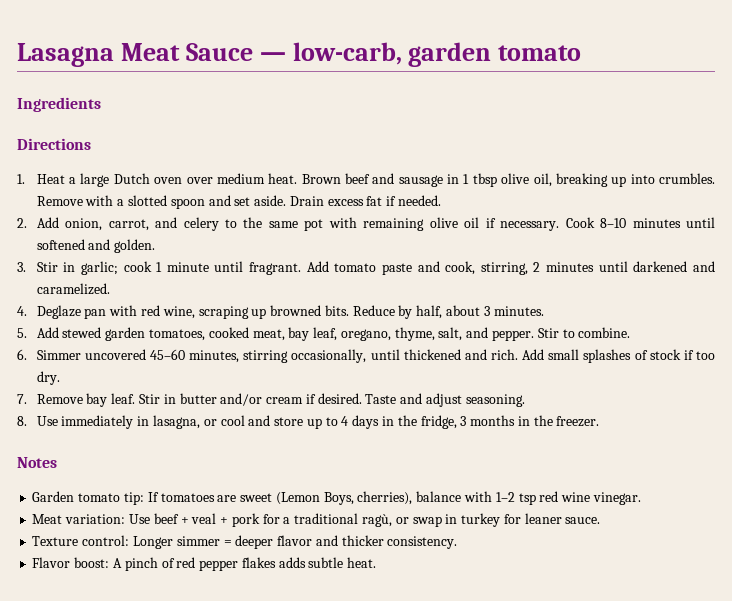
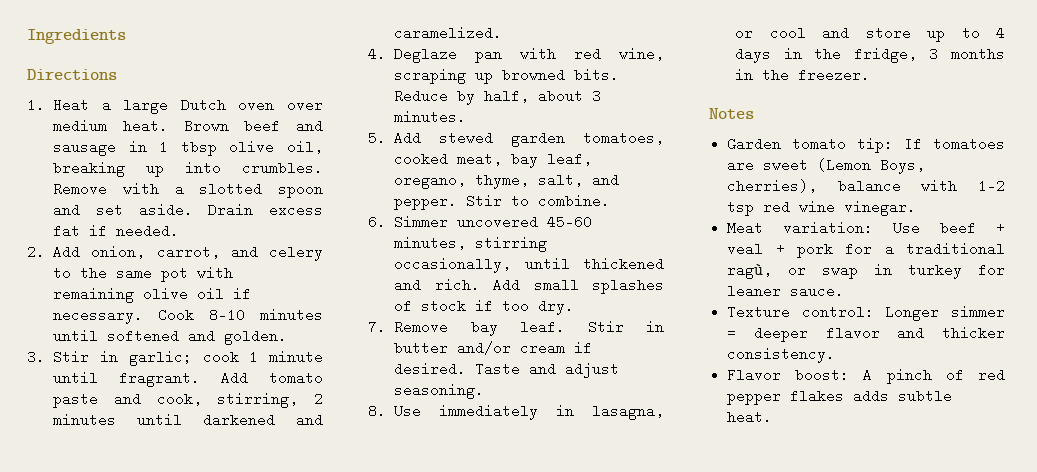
- Lasagna Meat Sauce — low-carb, garden tomato

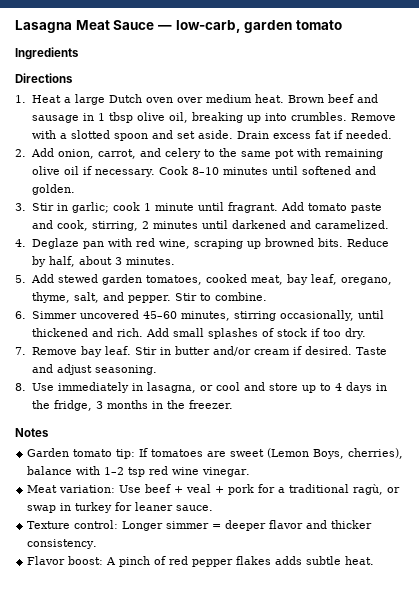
+ Lasagna Meat Sauce — low-carb, garden tomato

